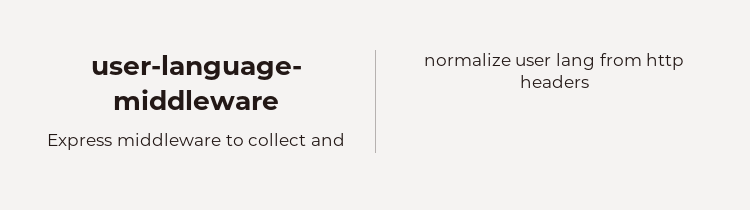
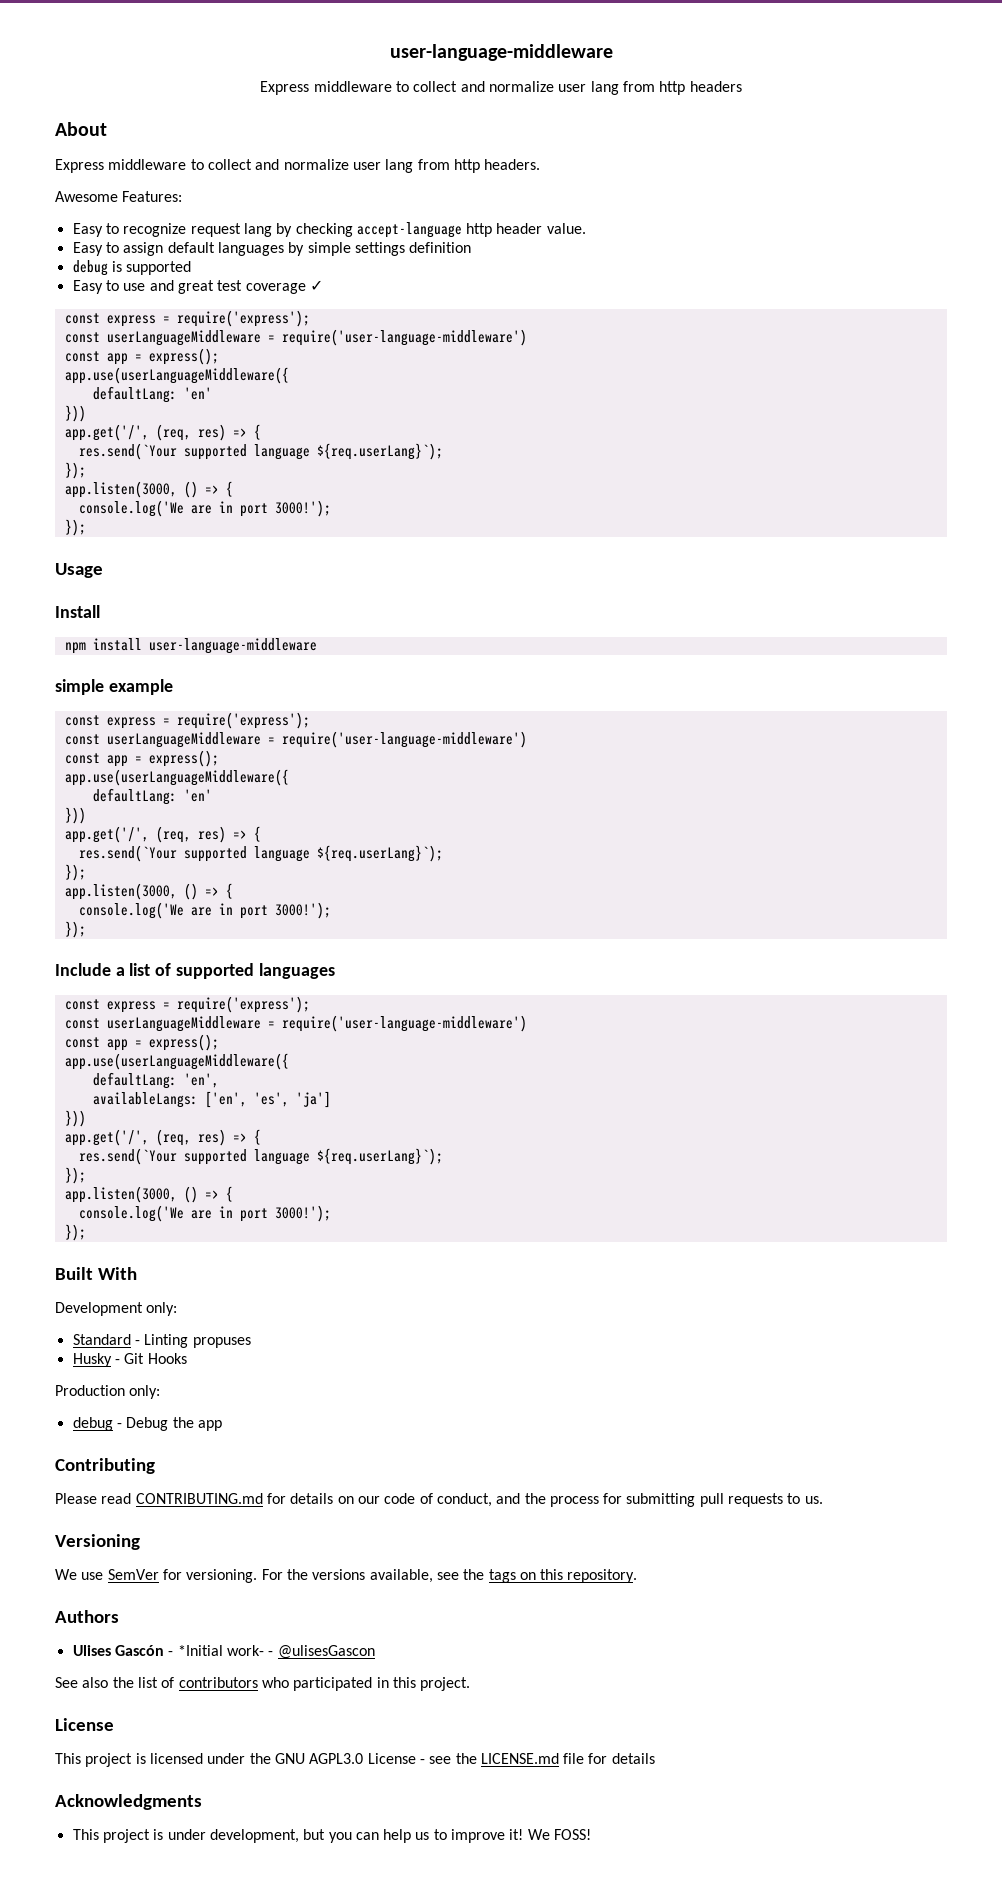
+ About
+ Express middleware to collect and normalize user lang from http headers.
+ Awesome Features:
+ Easy to recognize request lang by checking accept-language http header value.
+ Easy to assign default languages by simple settings definition
+ debug is supported
+ Easy to use and great test coverage ✓
+ const express = require('express');
+ const userLanguageMiddleware = require('user-language-middleware')
+ const app = express();
+ app.use(userLanguageMiddleware({
+ defaultLang: 'en'
+ }))
+ app.get('/', (req, res) => {
+ res.send(`Your supported language ${req.userLang}`);
+ });
+ app.listen(3000, () => {
+ console.log('We are in port 3000!');
+ });
+ Usage
+ Install
+ npm install user-language-middleware
+ simple example
+ const express = require('express');
+ const userLanguageMiddleware = require('user-language-middleware')
+ const app = express();
+ app.use(userLanguageMiddleware({
+ defaultLang: 'en'
+ }))
+ app.get('/', (req, res) => {
+ res.send(`Your supported language ${req.userLang}`);
+ });
+ app.listen(3000, () => {
+ console.log('We are in port 3000!');
+ });
+ Include a list of supported languages
+ const express = require('express');
+ const userLanguageMiddleware = require('user-language-middleware')
+ const app = express();
+ app.use(userLanguageMiddleware({
+ defaultLang: 'en',
+ availableLangs: ['en', 'es', 'ja']
+ }))
+ app.get('/', (req, res) => {
+ res.send(`Your supported language ${req.userLang}`);
+ });
+ app.listen(3000, () => {
+ console.log('We are in port 3000!');
+ });
+ Built With
+ Development only:
+ Standard - Linting propuses
+ Husky - Git Hooks
+ Production only:
+ debug - Debug the app
+ Contributing
+ Please read CONTRIBUTING.md for details on our code of conduct, and the process for submitting pull requests to us.
+ Versioning
+ We use SemVer for versioning. For the versions available, see the tags on this repository.
+ Authors
+ Ulises Gascón - *Initial work- - @ulisesGascon
+ See also the list of contributors who participated in this project.
+ License
+ This project is licensed under the GNU AGPL3.0 License - see the LICENSE.md file for details
+ Acknowledgments
+ This project is under development, but you can help us to improve it! We FOSS!

